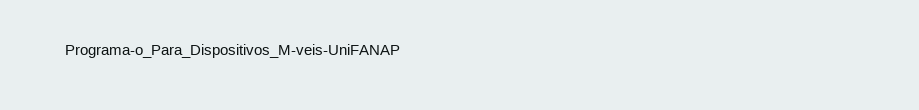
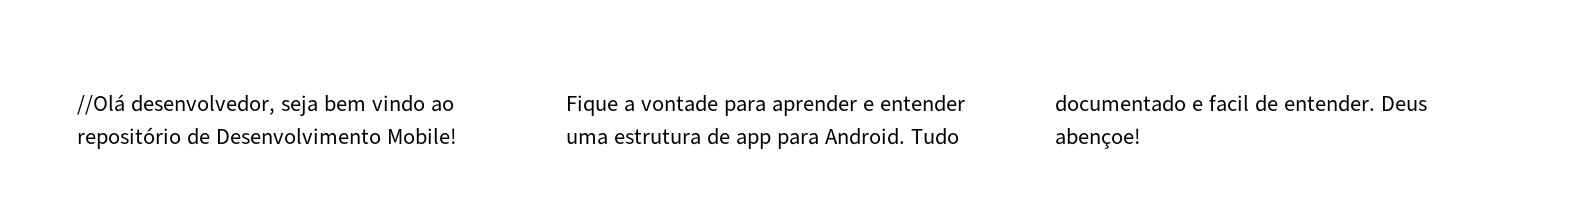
- Programa-o_Para_Dispositivos_M-veis-UniFANAP
+ //Olá desenvolvedor, seja bem vindo ao repositório de Desenvolvimento Mobile! Fique a vontade para aprender e entender uma estrutura de app para Android. Tudo documentado e facil de entender. Deus abençoe!

